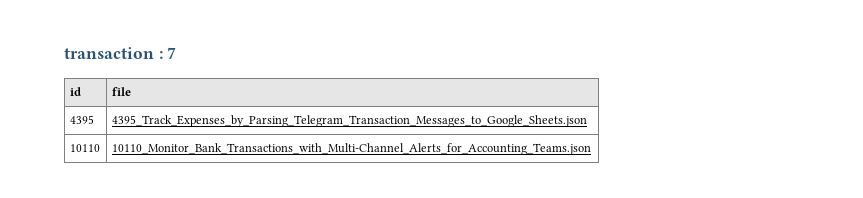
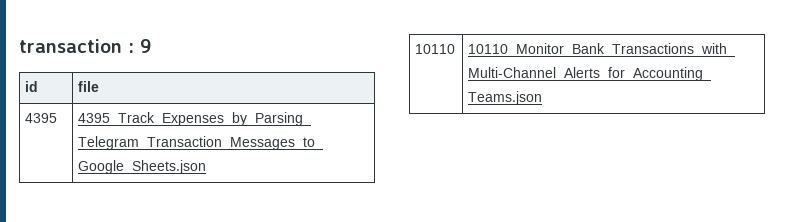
- transaction : 7
+ transaction : 9

